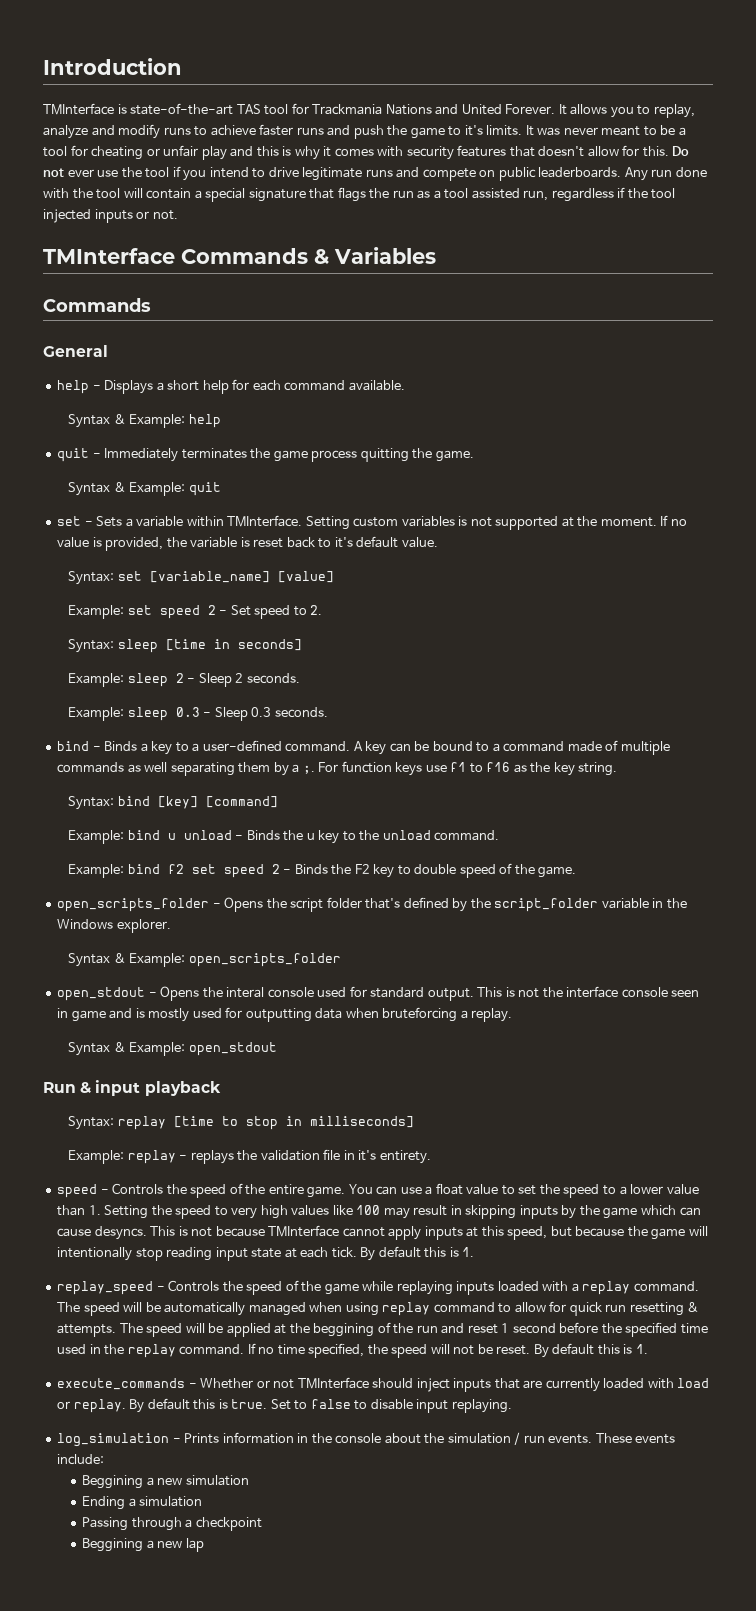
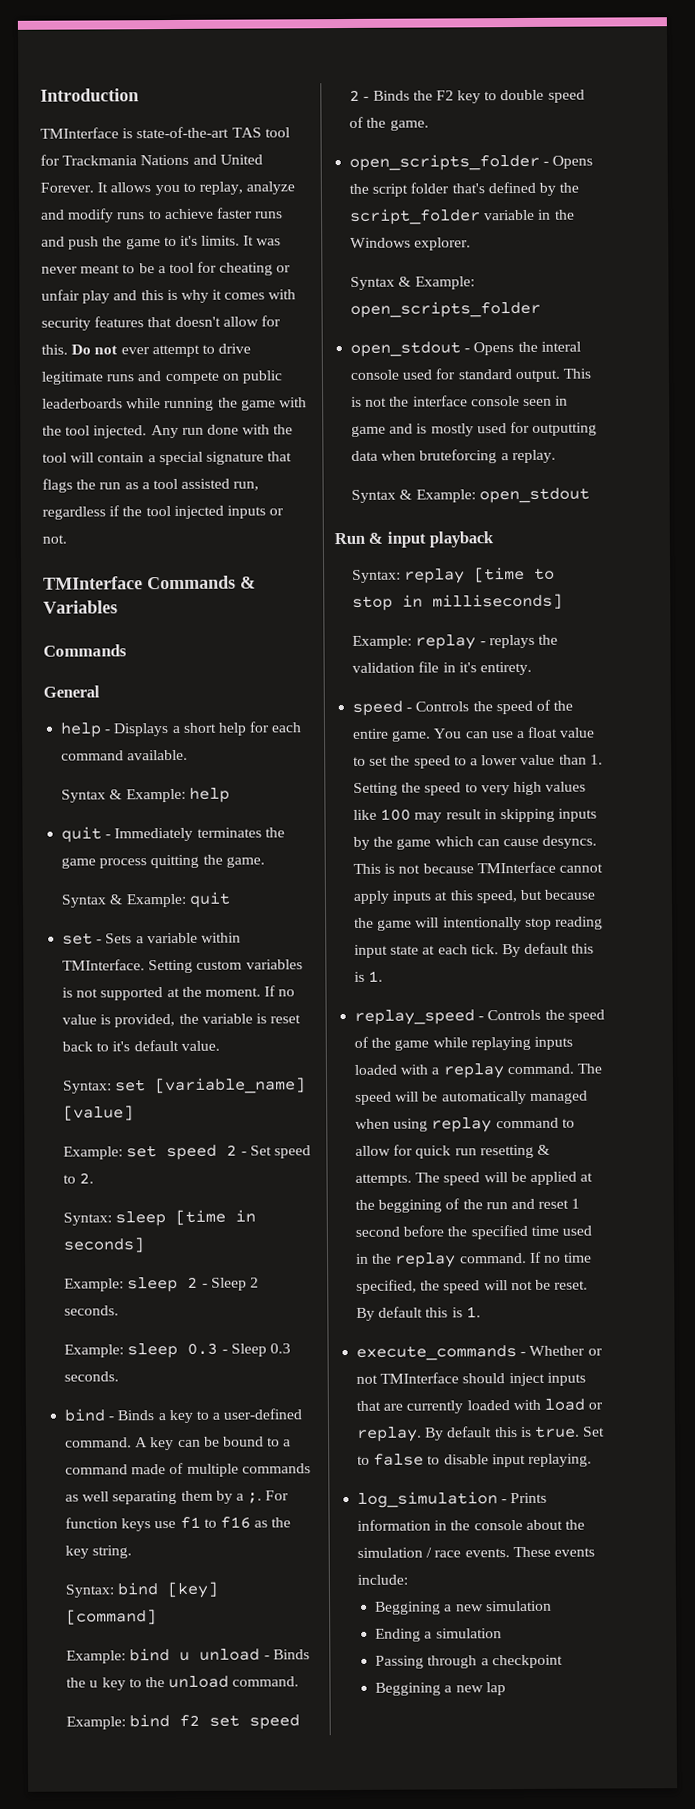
- Do not ever use the tool if you intend to drive legitimate runs and compete on public leaderboards.
+ Do not ever attempt to drive legitimate runs and compete on public leaderboards while running the game with the tool injected.
- log_simulation - Prints information in the console about the simulation / run events.
+ log_simulation - Prints information in the console about the simulation / race events.

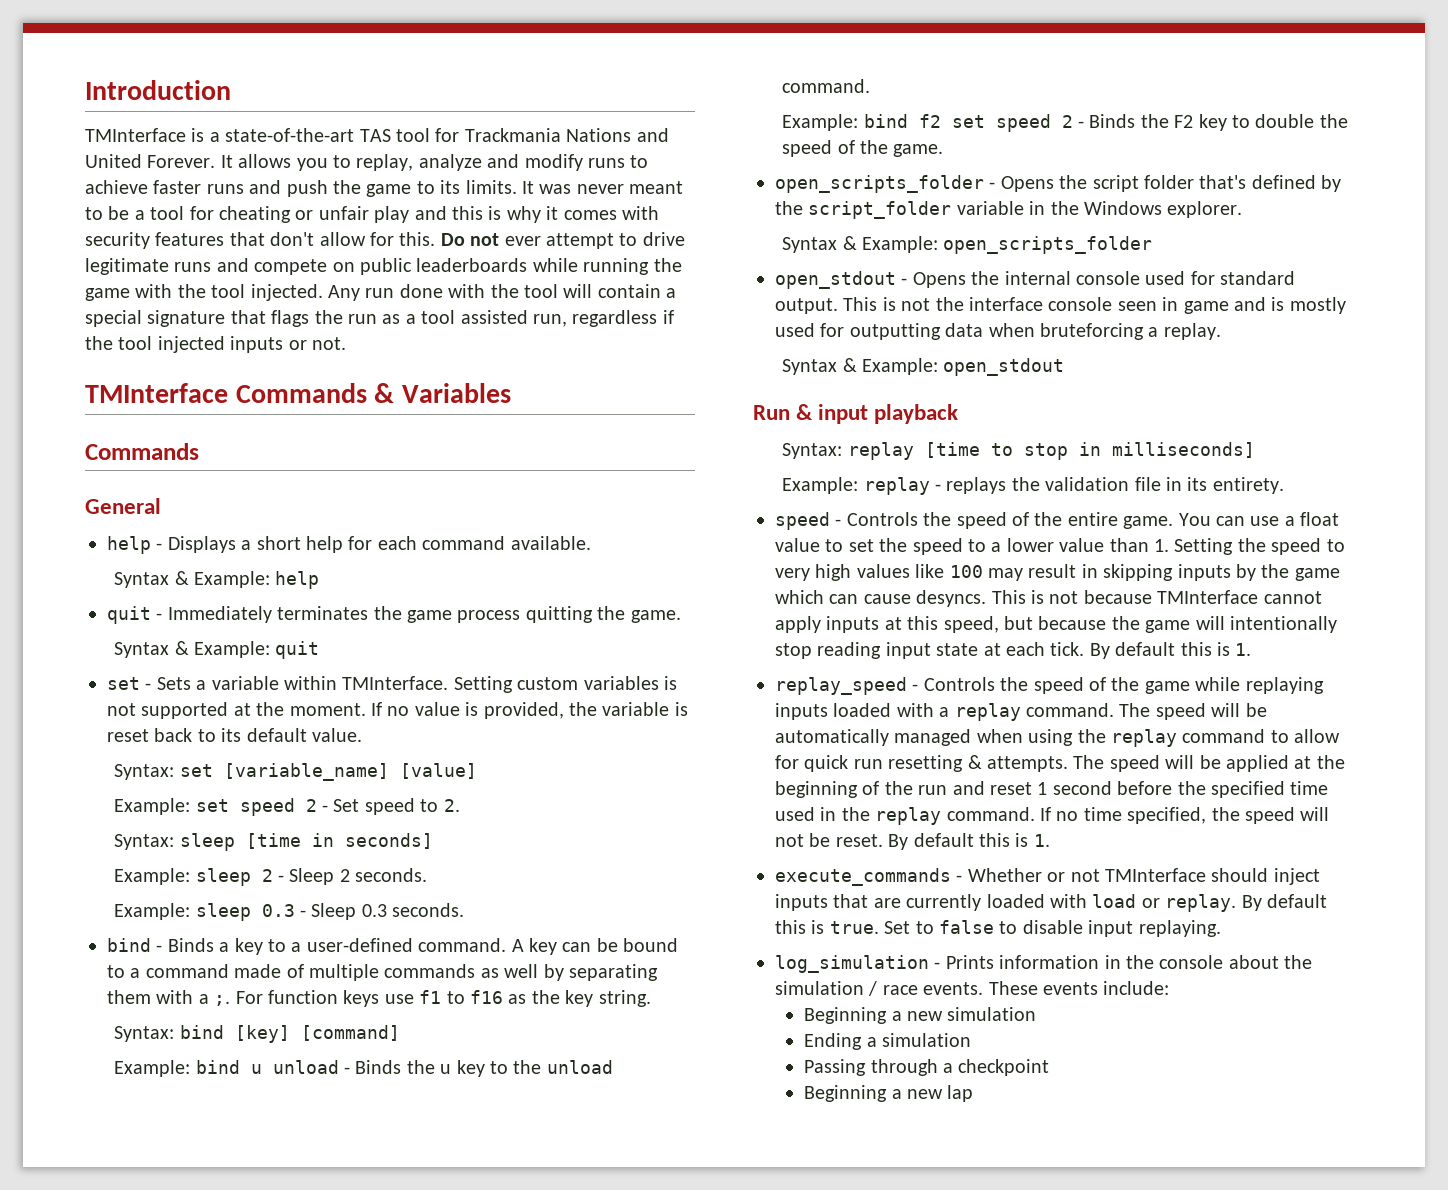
- TMInterface is state-of-the-art TAS tool for Trackmania Nations and United Forever.
+ TMInterface is a state-of-the-art TAS tool for Trackmania Nations and United Forever.
- It allows you to replay, analyze and modify runs to achieve faster runs and push the game to it's limits.
+ It allows you to replay, analyze and modify runs to achieve faster runs and push the game to its limits.
- It was never meant to be a tool for cheating or unfair play and this is why it comes with security features that doesn't allow for this.
+ It was never meant to be a tool for cheating or unfair play and this is why it comes with security features that don't allow for this.
- If no value is provided, the variable is reset back to it's default value.
+ If no value is provided, the variable is reset back to its default value.
- A key can be bound to a command made of multiple commands as well separating them by a ;.
+ A key can be bound to a command made of multiple commands as well by separating them with a ;.
- Example: bind f2 set speed 2 - Binds the F2 key to double speed of the game.
+ Example: bind f2 set speed 2 - Binds the F2 key to double the speed of the game.
- open_stdout - Opens the interal console used for standard output.
+ open_stdout - Opens the internal console used for standard output.
- Example: replay - replays the validation file in it's entirety.
+ Example: replay - replays the validation file in its entirety.
- The speed will be automatically managed when using replay command to allow for quick run resetting & attempts.
+ The speed will be automatically managed when using the replay command to allow for quick run resetting & attempts.
- The speed will be applied at the beggining of the run and reset 1 second before the specified time used in the replay command.
+ The speed will be applied at the beginning of the run and reset 1 second before the specified time used in the replay command.
- Beggining a new simulation
+ Beginning a new simulation
- Beggining a new lap
+ Beginning a new lap

